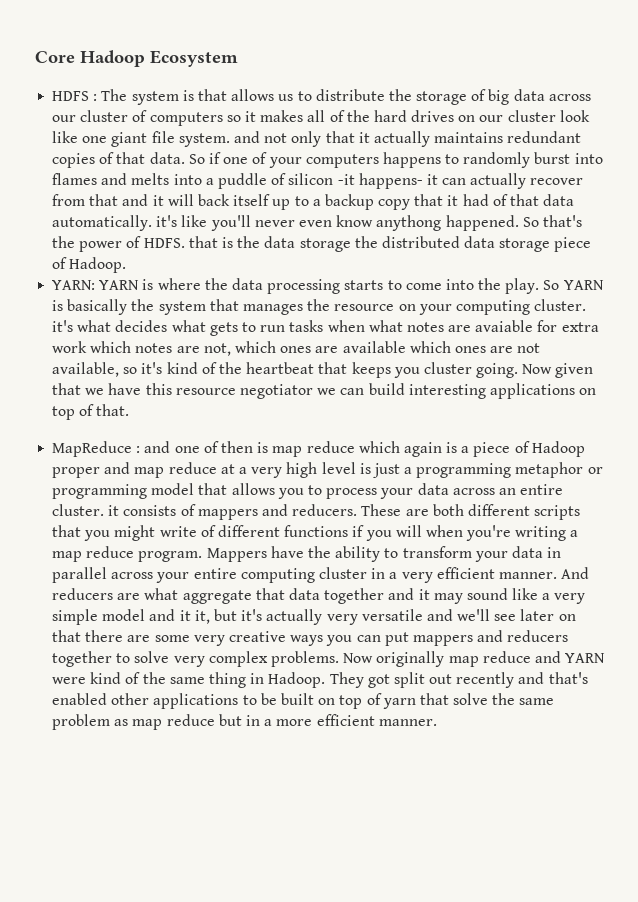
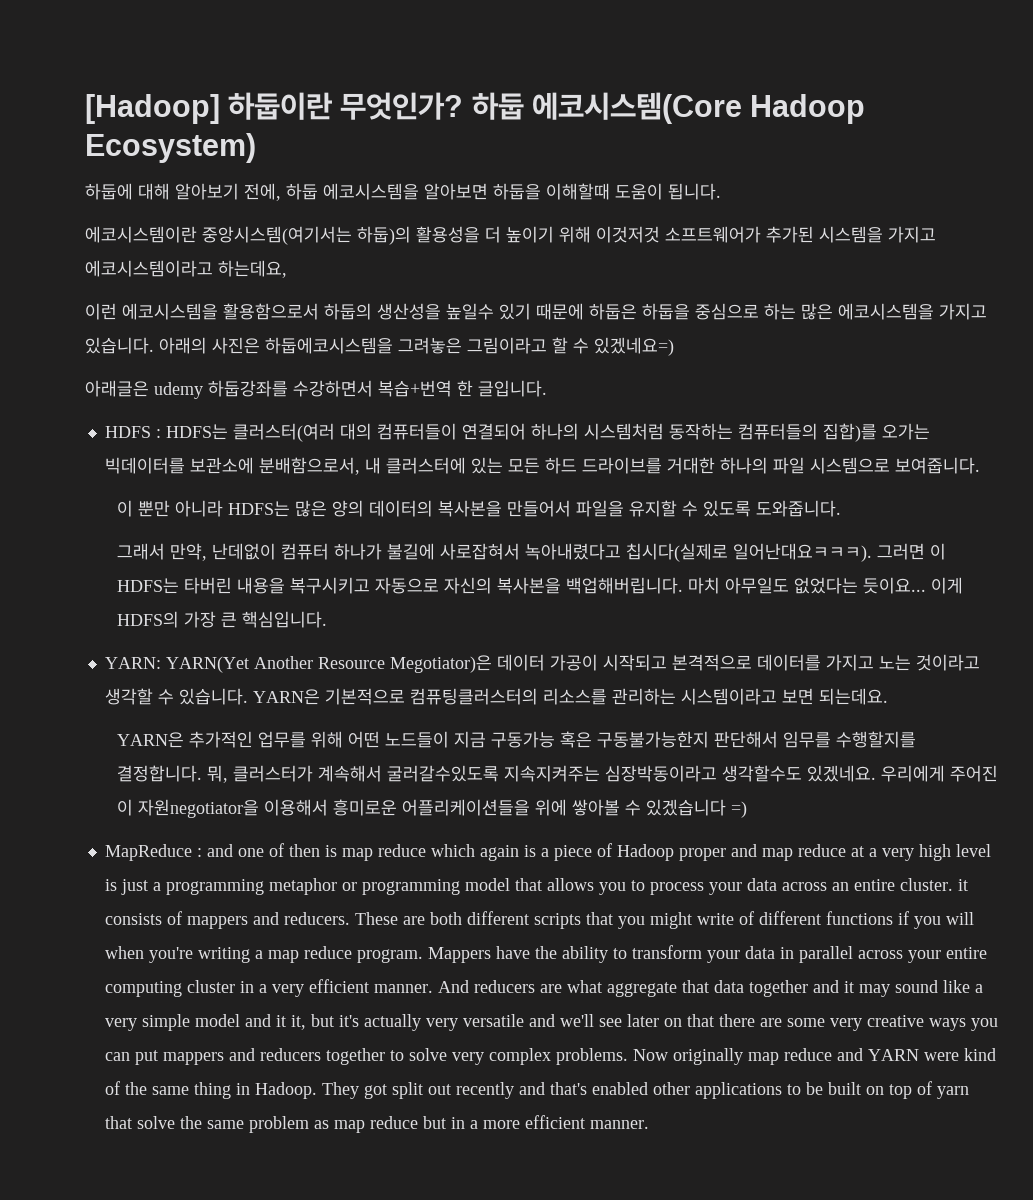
- Core Hadoop Ecosystem
- HDFS : The system is that allows us to distribute the storage of big data across our cluster of computers so it makes all of the hard drives on our cluster look like one giant file system. and not only that it actually maintains redundant copies of that data. So if one of your computers happens to randomly burst into flames and melts into a puddle of silicon -it happens- it can actually recover from that and it will back itself up to a backup copy that it had of that data automatically. it's like you'll never even know anythong happened. So that's the power of HDFS. that is the data storage the distributed data storage piece of Hadoop.
- YARN: YARN is where the data processing starts to come into the play. So YARN is basically the system that manages the resource on your computing cluster. it's what decides what gets to run tasks when what notes are avaiable for extra work which notes are not, which ones are available which ones are not available, so it's kind of the heartbeat that keeps you cluster going. Now given that we have this resource negotiator we can build interesting applications on top of that.
+ [Hadoop] 하둡이란 무엇인가? 하둡 에코시스템(Core Hadoop Ecosystem)
+ 하둡에 대해 알아보기 전에, 하둡 에코시스템을 알아보면 하둡을 이해할때 도움이 됩니다.
+ 에코시스템이란 중앙시스템(여기서는 하둡)의 활용성을 더 높이기 위해 이것저것 소프트웨어가 추가된 시스템을 가지고 에코시스템이라고 하는데요,
+ 이런 에코시스템을 활용함으로서 하둡의 생산성을 높일수 있기 때문에 하둡은 하둡을 중심으로 하는 많은 에코시스템을 가지고 있습니다. 아래의 사진은 하둡에코시스템을 그려놓은 그림이라고 할 수 있겠네요=)
+ 아래글은 udemy 하둡강좌를 수강하면서 복습+번역 한 글입니다.
+ HDFS : HDFS는 클러스터(여러 대의 컴퓨터들이 연결되어 하나의 시스템처럼 동작하는 컴퓨터들의 집합)를 오가는 빅데이터를 보관소에 분배함으로서, 내 클러스터에 있는 모든 하드 드라이브를 거대한 하나의 파일 시스템으로 보여줍니다.
+ 이 뿐만 아니라 HDFS는 많은 양의 데이터의 복사본을 만들어서 파일을 유지할 수 있도록 도와줍니다.
+ 그래서 만약, 난데없이 컴퓨터 하나가 불길에 사로잡혀서 녹아내렸다고 칩시다(실제로 일어난대요ㅋㅋㅋ). 그러면 이 HDFS는 타버린 내용을 복구시키고 자동으로 자신의 복사본을 백업해버립니다. 마치 아무일도 없었다는 듯이요... 이게 HDFS의 가장 큰 핵심입니다.
+ YARN: YARN(Yet Another Resource Megotiator)은 데이터 가공이 시작되고 본격적으로 데이터를 가지고 노는 것이라고 생각할 수 있습니다. YARN은 기본적으로 컴퓨팅클러스터의 리소스를 관리하는 시스템이라고 보면 되는데요.
+ YARN은 추가적인 업무를 위해 어떤 노드들이 지금 구동가능 혹은 구동불가능한지 판단해서 임무를 수행할지를 결정합니다. 뭐, 클러스터가 계속해서 굴러갈수있도록 지속지켜주는 심장박동이라고 생각할수도 있겠네요. 우리에게 주어진 이 자원negotiator을 이용해서 흥미로운 어플리케이션들을 위에 쌓아볼 수 있겠습니다 =)

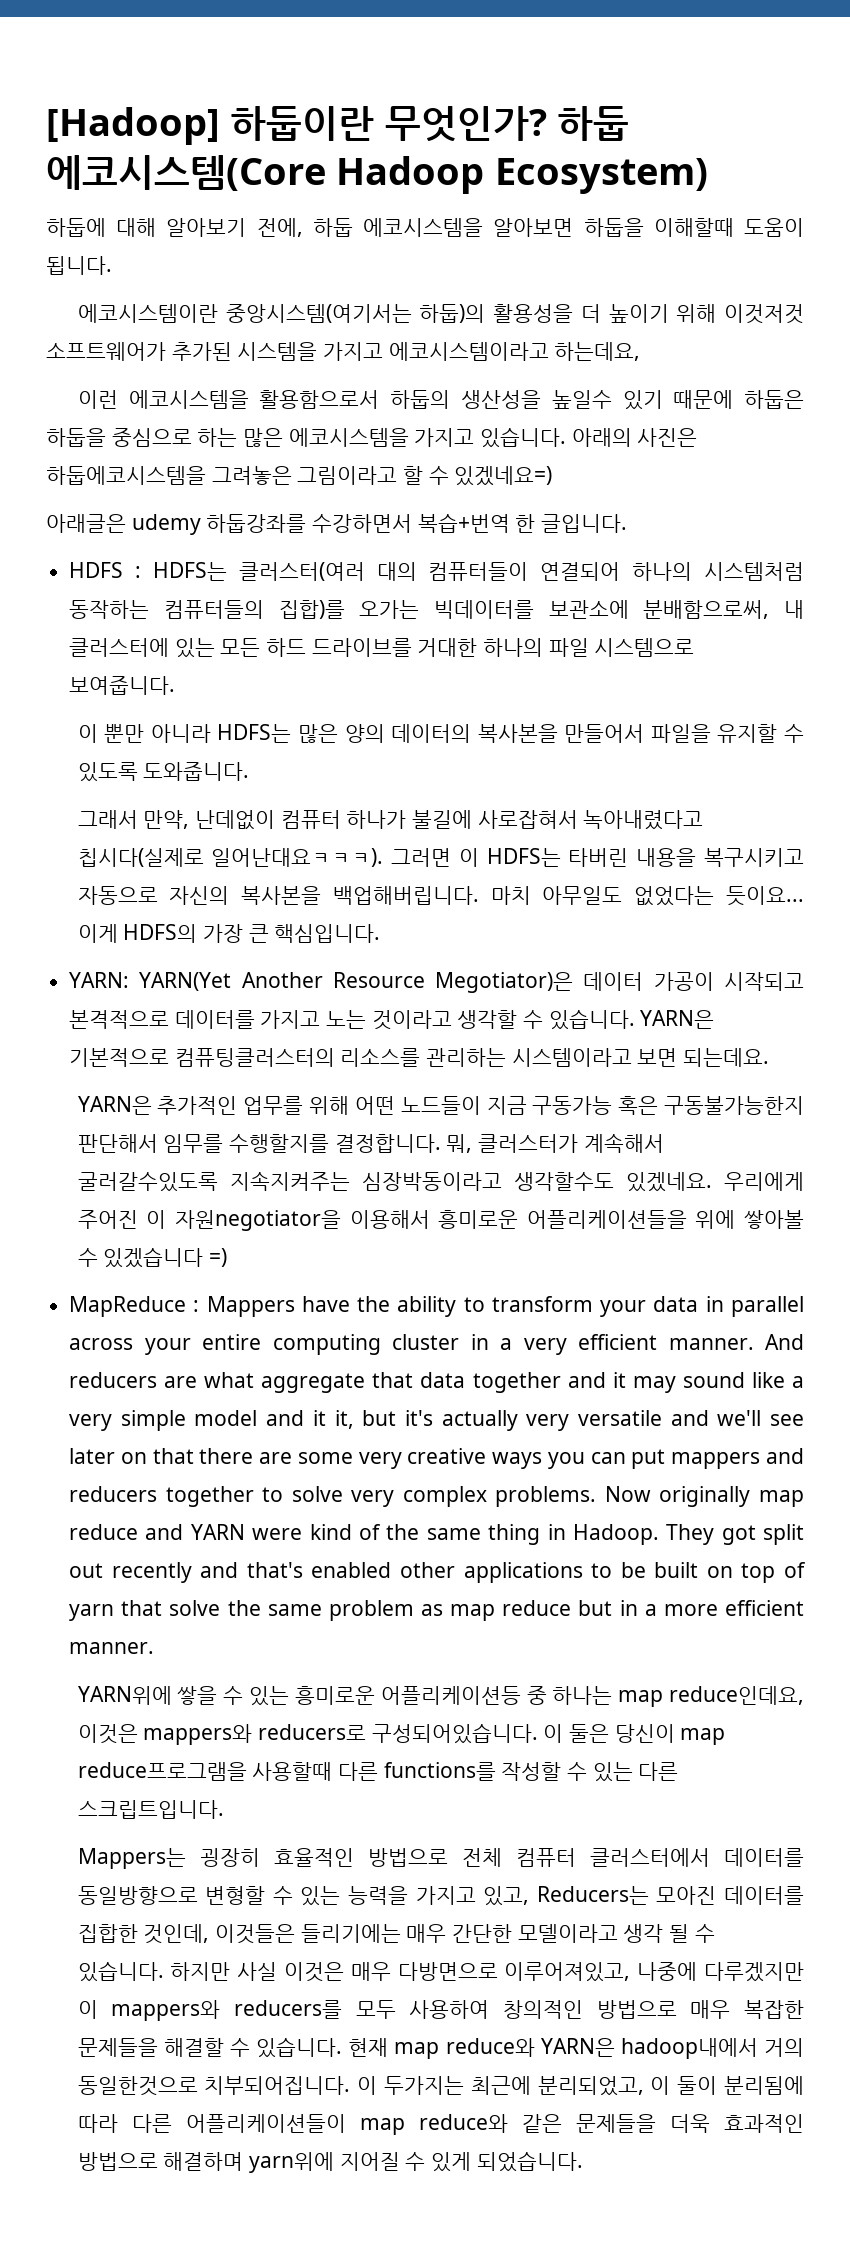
- HDFS : HDFS는 클러스터(여러 대의 컴퓨터들이 연결되어 하나의 시스템처럼 동작하는 컴퓨터들의 집합)를 오가는 빅데이터를 보관소에 분배함으로서, 내 클러스터에 있는 모든 하드 드라이브를 거대한 하나의 파일 시스템으로 보여줍니다.
+ HDFS : HDFS는 클러스터(여러 대의 컴퓨터들이 연결되어 하나의 시스템처럼 동작하는 컴퓨터들의 집합)를 오가는 빅데이터를 보관소에 분배함으로써, 내 클러스터에 있는 모든 하드 드라이브를 거대한 하나의 파일 시스템으로 보여줍니다.
- MapReduce : and one of then is map reduce which again is a piece of Hadoop proper and map reduce at a very high level is just a programming metaphor or programming model that allows you to process your data across an entire cluster. it consists of mappers and reducers. These are both different scripts that you might write of different functions if you will when you're writing a map reduce program. Mappers have the ability to transform your data in parallel across your entire computing cluster in a very efficient manner.
+ MapReduce : Mappers have the ability to transform your data in parallel across your entire computing cluster in a very efficient manner.
+ YARN위에 쌓을 수 있는 흥미로운 어플리케이션등 중 하나는 map reduce인데요, 이것은 mappers와 reducers로 구성되어있습니다. 이 둘은 당신이 map reduce프로그램을 사용할때 다른 functions를 작성할 수 있는 다른 스크립트입니다.
+ Mappers는 굉장히 효율적인 방법으로 전체 컴퓨터 클러스터에서 데이터를 동일방향으로 변형할 수 있는 능력을 가지고 있고, Reducers는 모아진 데이터를 집합한 것인데, 이것들은 들리기에는 매우 간단한 모델이라고 생각 될 수 있습니다. 하지만 사실 이것은 매우 다방면으로 이루어져있고, 나중에 다루겠지만 이 mappers와 reducers를 모두 사용하여 창의적인 방법으로 매우 복잡한 문제들을 해결할 수 있습니다. 현재 map reduce와 YARN은 hadoop내에서 거의 동일한것으로 치부되어집니다. 이 두가지는 최근에 분리되었고, 이 둘이 분리됨에 따라 다른 어플리케이션들이 map reduce와 같은 문제들을 더욱 효과적인 방법으로 해결하며 yarn위에 지어질 수 있게 되었습니다.

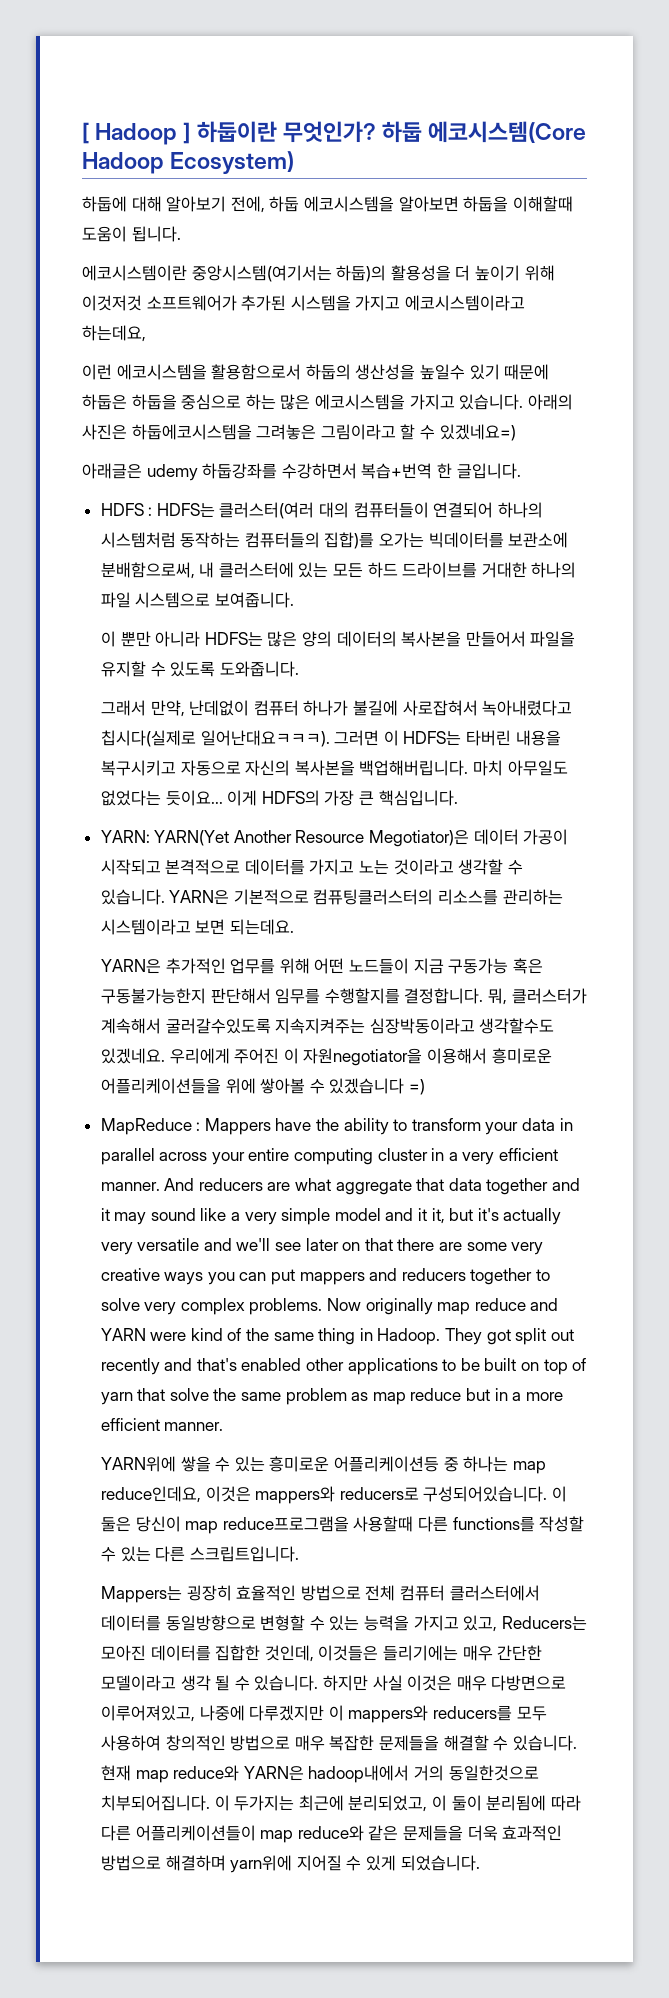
- [Hadoop] 하둡이란 무엇인가?
+ [ Hadoop ] 하둡이란 무엇인가?

